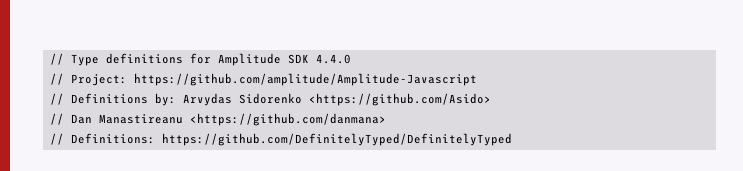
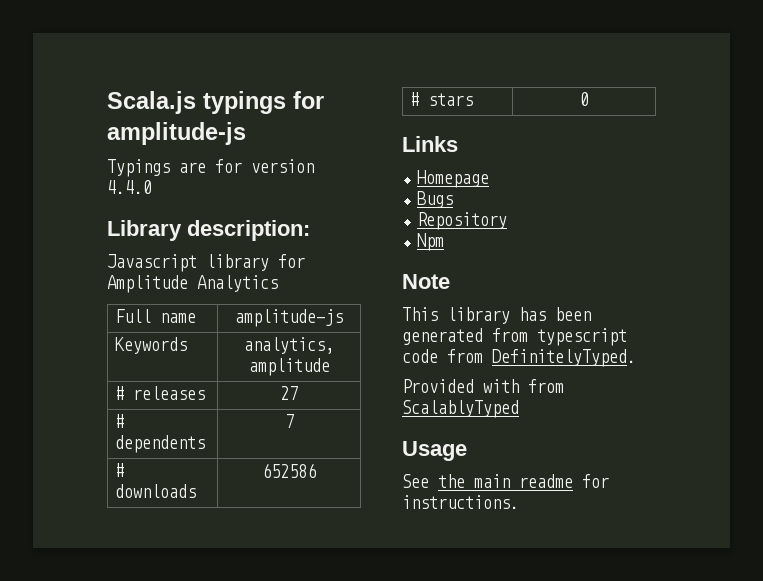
- // Type definitions for Amplitude SDK 4.4.0
- // Project: https://github.com/amplitude/Amplitude-Javascript
- // Definitions by: Arvydas Sidorenko <https://github.com/Asido>
- // Dan Manastireanu <https://github.com/danmana>
- // Definitions: https://github.com/DefinitelyTyped/DefinitelyTyped
+ Scala.js typings for amplitude-js
+ Typings are for version 4.4.0
+ Library description:
+ Javascript library for Amplitude Analytics
+ Full name | amplitude-js
+ Keywords | analytics, amplitude
+ # releases | 27
+ # dependents | 7
+ # downloads | 652586
+ # stars | 0
+ Links
+ Homepage
+ Bugs
+ Repository
+ Npm
+ Note
+ This library has been generated from typescript code from DefinitelyTyped.
+ Provided with from ScalablyTyped
+ Usage
+ See the main readme for instructions.

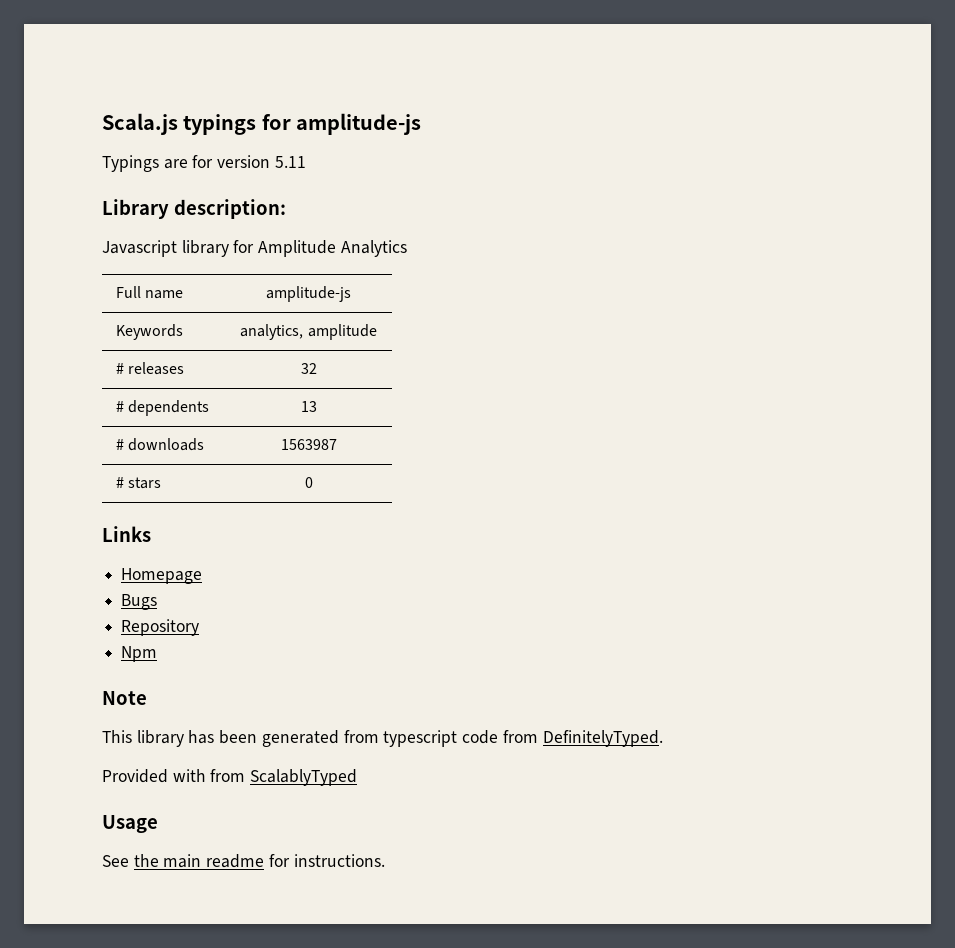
- Typings are for version 4.4.0
+ Typings are for version 5.11
- # releases | 27
+ # releases | 32
- # dependents | 7
+ # dependents | 13
- # downloads | 652586
+ # downloads | 1563987

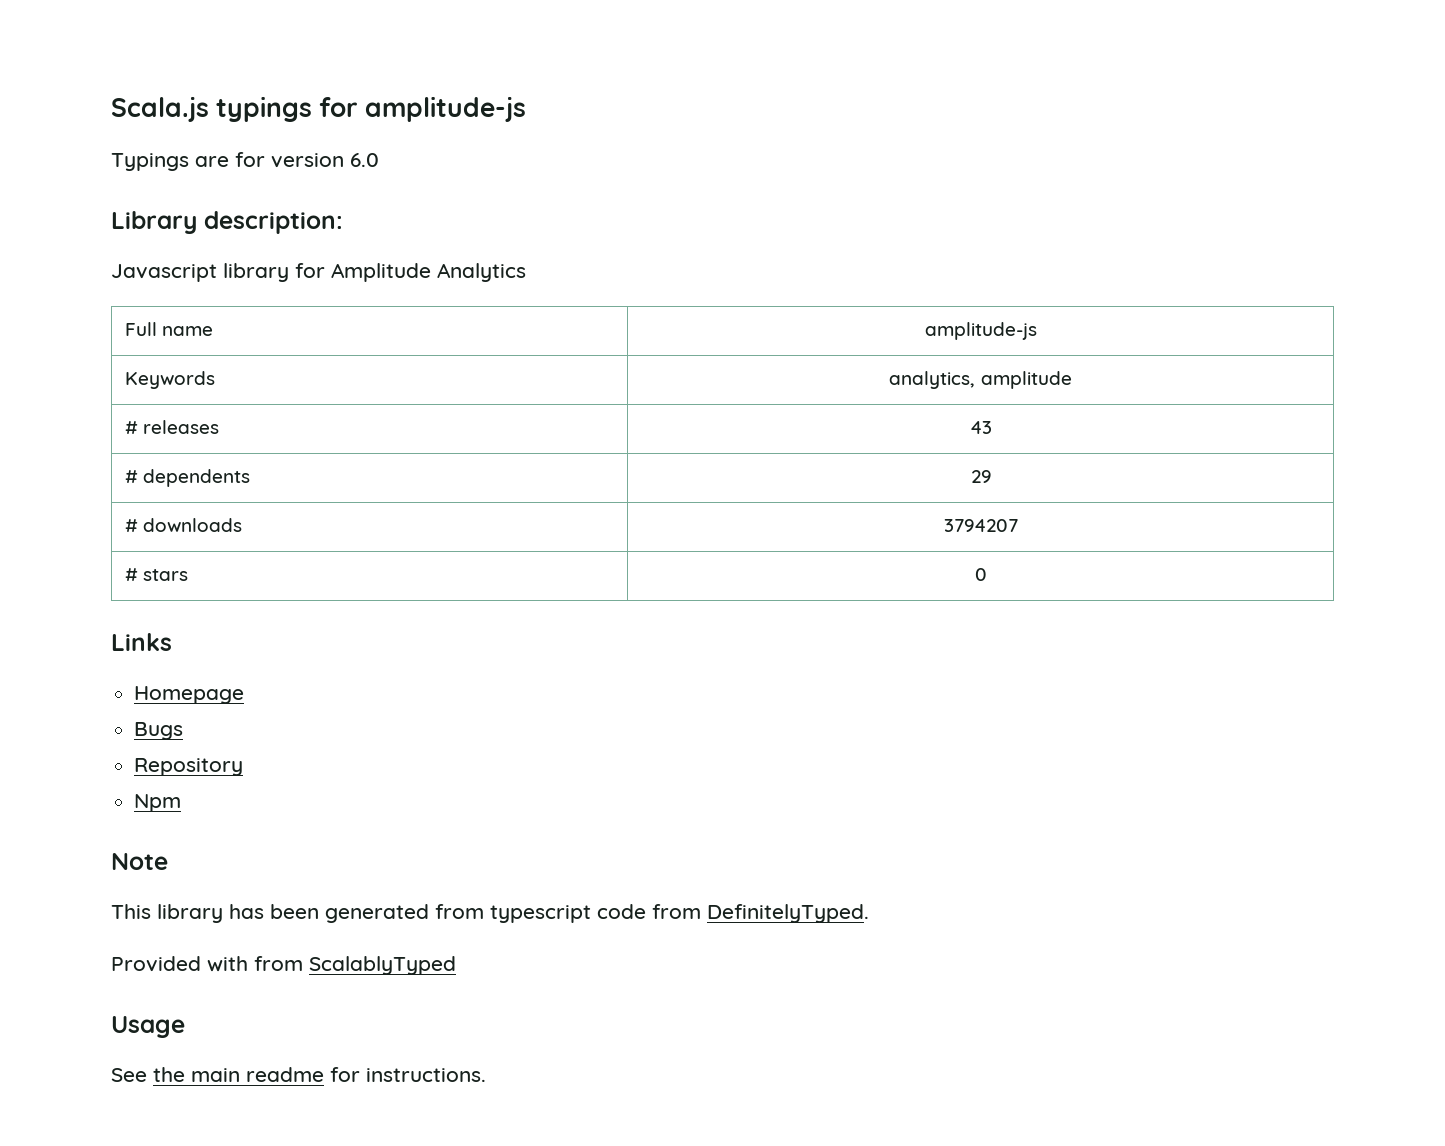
- Typings are for version 5.11
+ Typings are for version 6.0
- # releases | 32
+ # releases | 43
- # dependents | 13
+ # dependents | 29
- # downloads | 1563987
+ # downloads | 3794207

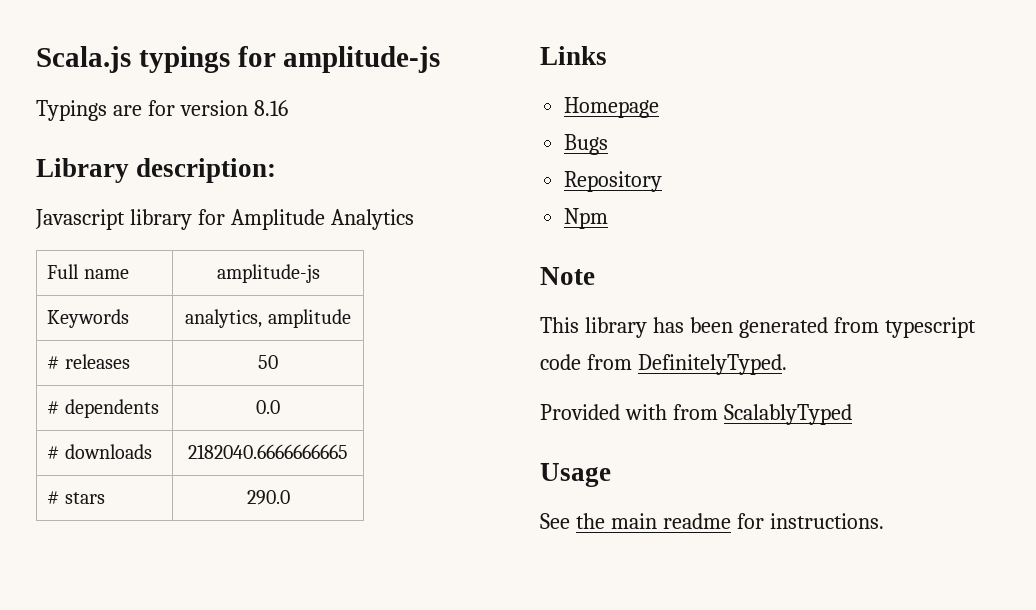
- Typings are for version 6.0
+ Typings are for version 8.16
- # releases | 43
+ # releases | 50
- # dependents | 29
+ # dependents | 0.0
- # downloads | 3794207
+ # downloads | 2182040.6666666665
- # stars | 0
+ # stars | 290.0

